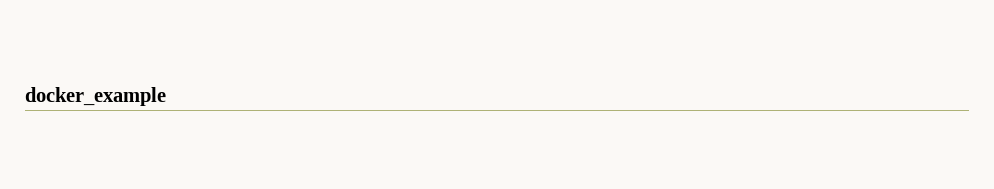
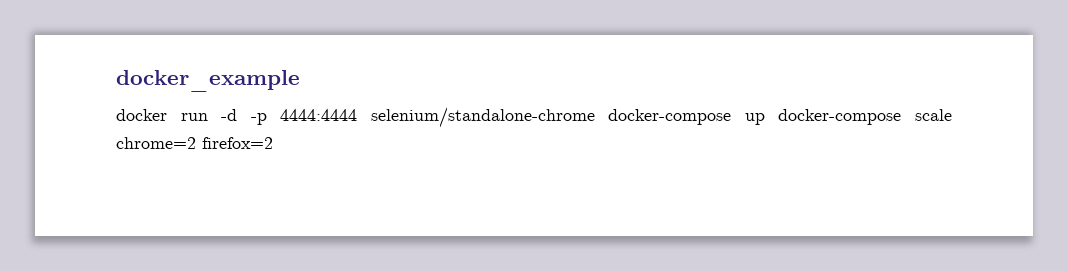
+ docker run -d -p 4444:4444 selenium/standalone-chrome docker-compose up docker-compose scale chrome=2 firefox=2

